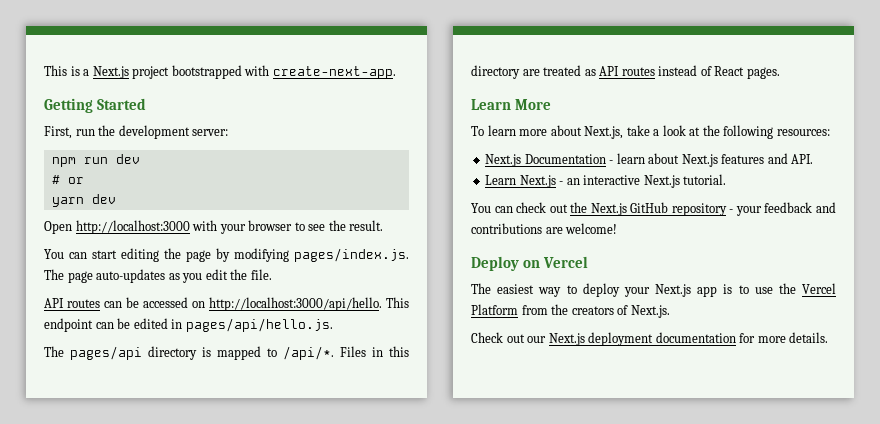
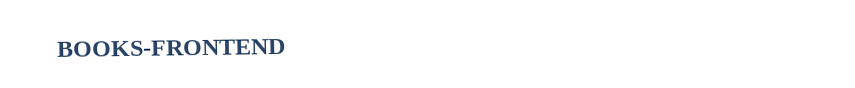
- This is a Next.js project bootstrapped with create-next-app.
- Getting Started
- First, run the development server:
- npm run dev
- # or
- yarn dev
- Open http://localhost:3000 with your browser to see the result.
- You can start editing the page by modifying pages/index.js. The page auto-updates as you edit the file.
- API routes can be accessed on http://localhost:3000/api/hello. This endpoint can be edited in pages/api/hello.js.
- The pages/api directory is mapped to /api/*. Files in this directory are treated as API routes instead of React pages.
- Learn More
- To learn more about Next.js, take a look at the following resources:
- Next.js Documentation - learn about Next.js features and API.
- Learn Next.js - an interactive Next.js tutorial.
- You can check out the Next.js GitHub repository - your feedback and contributions are welcome!
- Deploy on Vercel
- The easiest way to deploy your Next.js app is to use the Vercel Platform from the creators of Next.js.
- Check out our Next.js deployment documentation for more details.
+ BOOKS-FRONTEND

